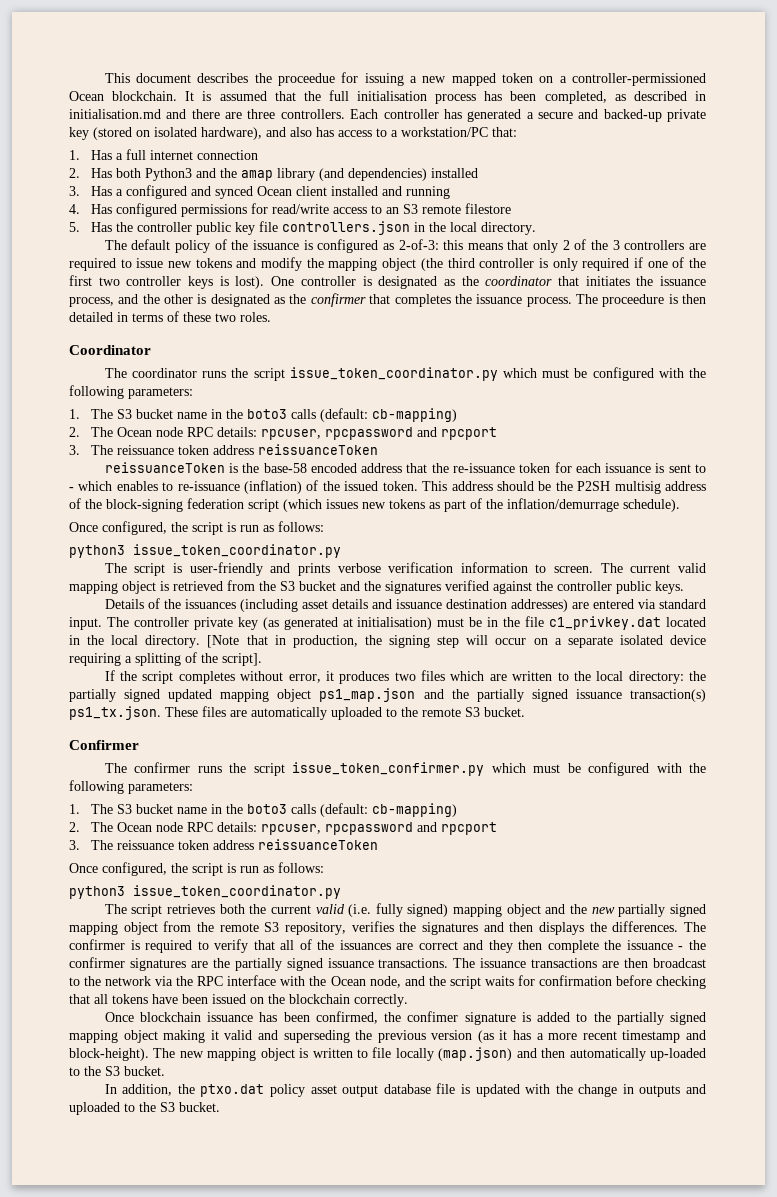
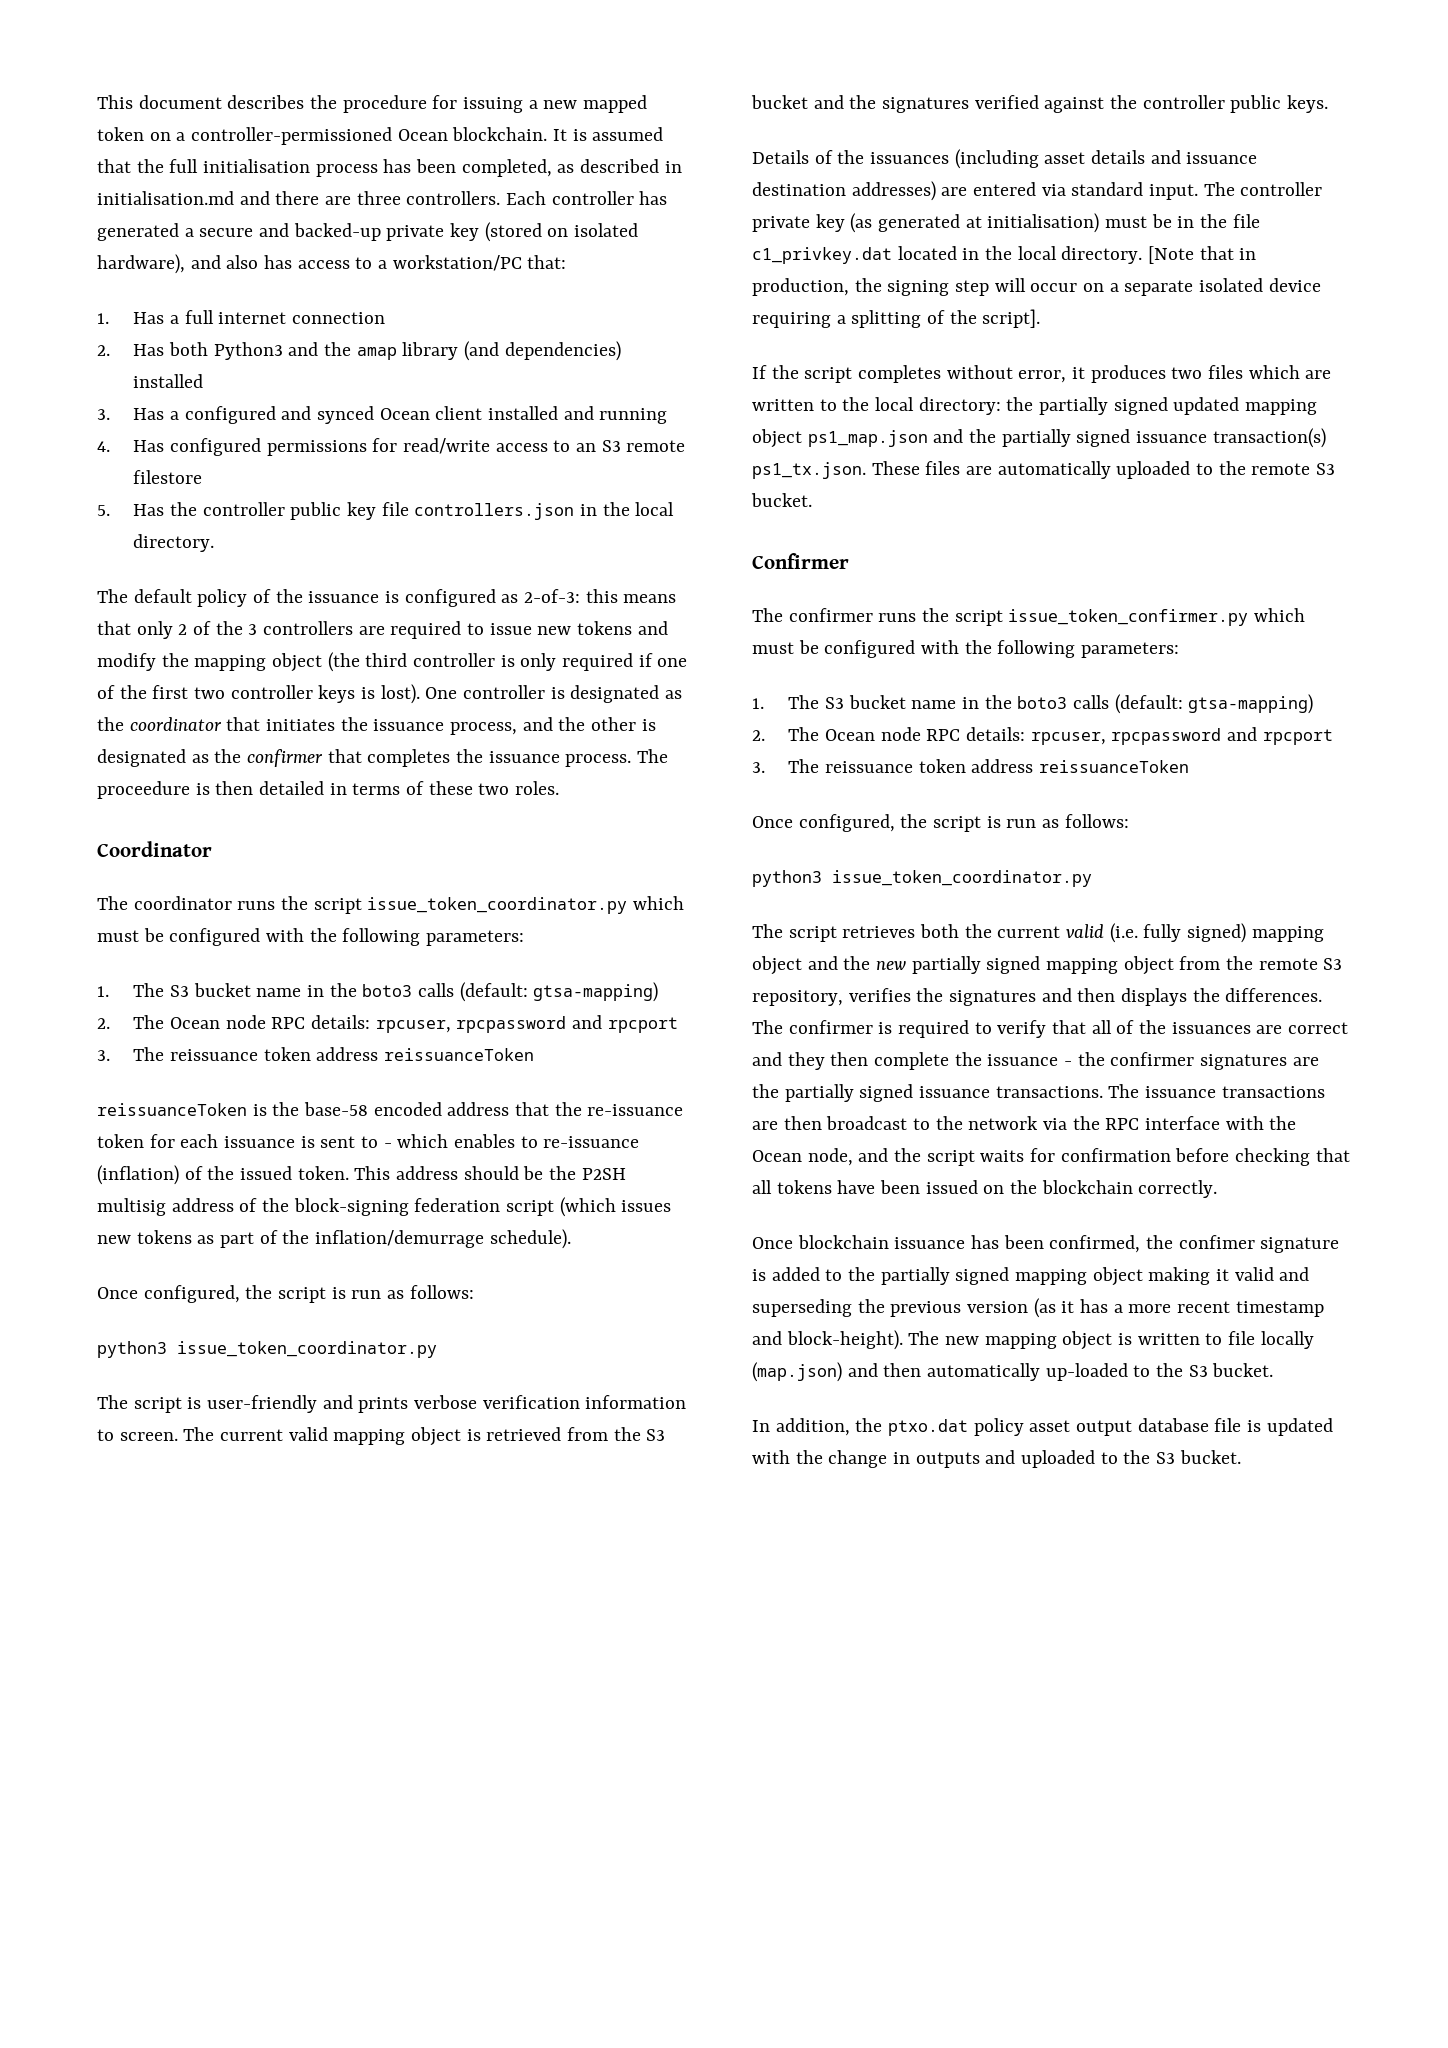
- This document describes the proceedue for issuing a new mapped token on a controller-permissioned Ocean blockchain.
+ This document describes the procedure for issuing a new mapped token on a controller-permissioned Ocean blockchain.
  The coordinator runs the script issue_token_coordinator.py which must be configured with the following parameters:
- 1. The S3 bucket name in the boto3 calls (default: cb-mapping)
+ 1. The S3 bucket name in the boto3 calls (default: gtsa-mapping)
  The confirmer runs the script issue_token_confirmer.py which must be configured with the following parameters:
- 1. The S3 bucket name in the boto3 calls (default: cb-mapping)
+ 1. The S3 bucket name in the boto3 calls (default: gtsa-mapping)

